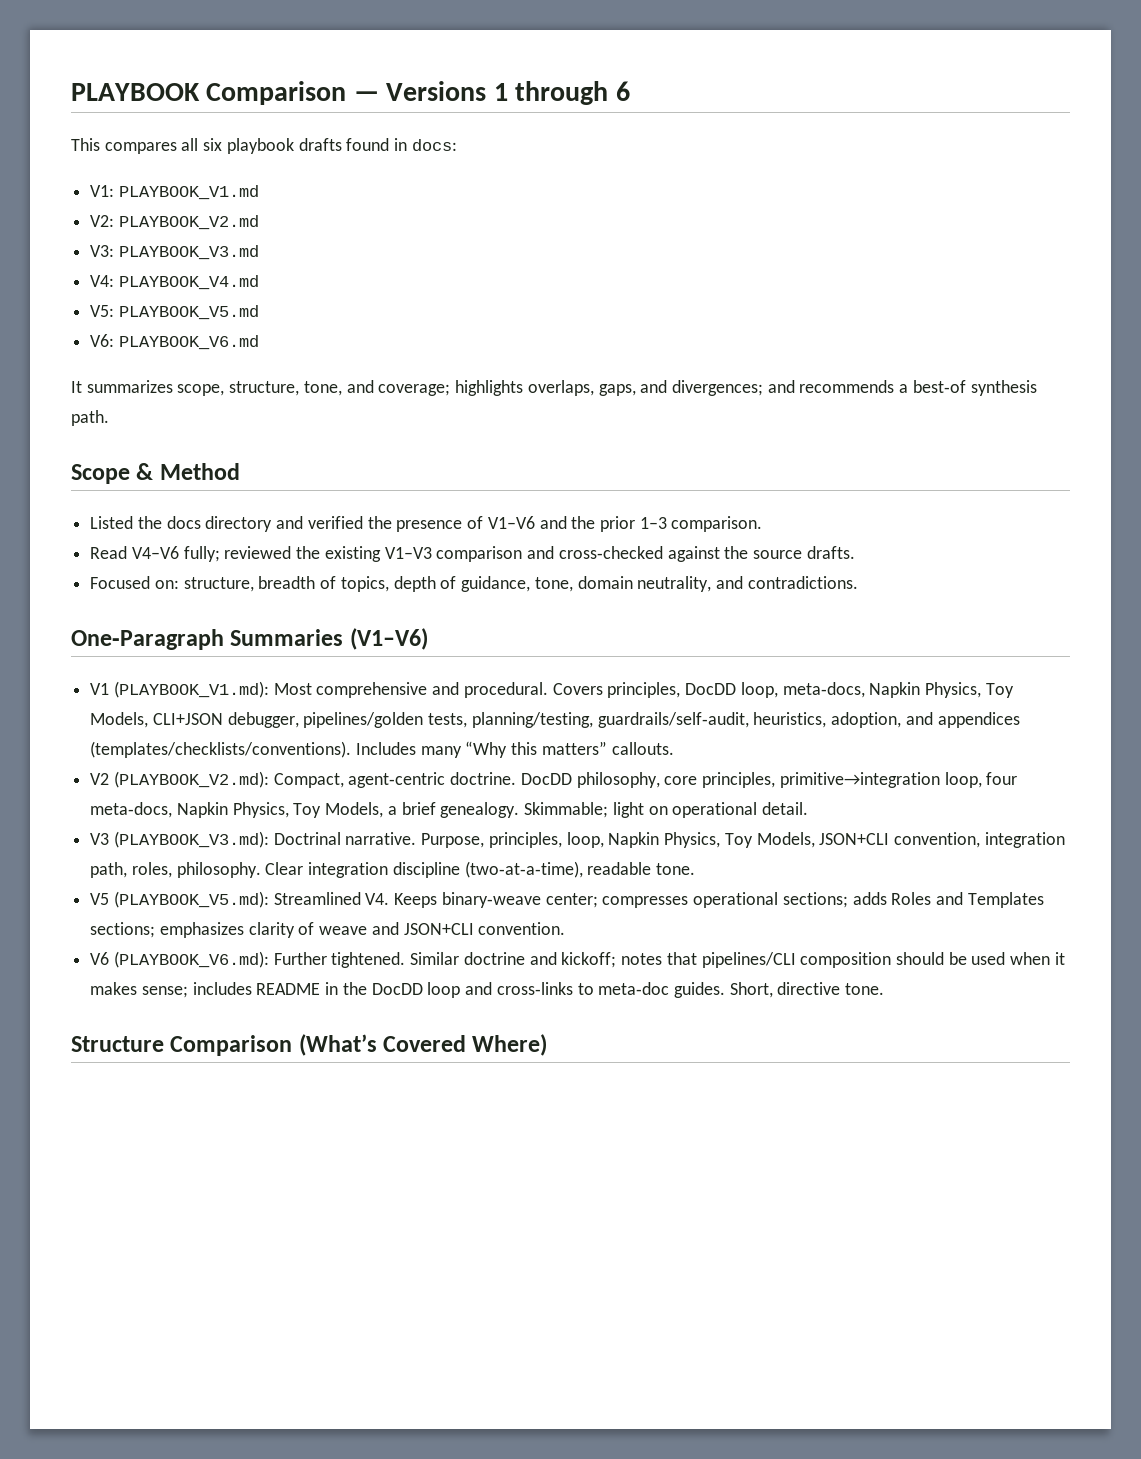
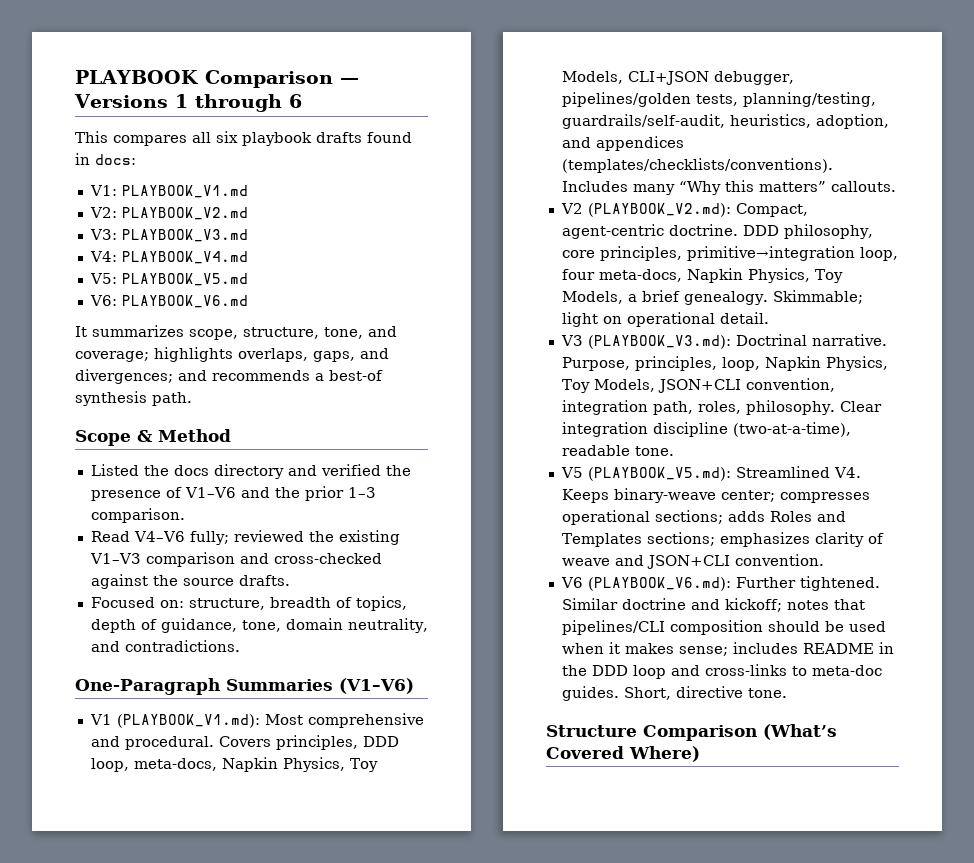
- Covers principles, DocDD loop, meta‑docs, Napkin Physics, Toy Models, CLI+JSON debugger, pipelines/golden tests, planning/testing, guardrails/self‑audit, heuristics, adoption, and appendices (templates/checklists/conventions).
+ Covers principles, DDD loop, meta‑docs, Napkin Physics, Toy Models, CLI+JSON debugger, pipelines/golden tests, planning/testing, guardrails/self‑audit, heuristics, adoption, and appendices (templates/checklists/conventions).
- DocDD philosophy, core principles, primitive→integration loop, four meta‑docs, Napkin Physics, Toy Models, a brief genealogy.
+ DDD philosophy, core principles, primitive→integration loop, four meta‑docs, Napkin Physics, Toy Models, a brief genealogy.
- Similar doctrine and kickoff; notes that pipelines/CLI composition should be used when it makes sense; includes README in the DocDD loop and cross‑links to meta‑doc guides.
+ Similar doctrine and kickoff; notes that pipelines/CLI composition should be used when it makes sense; includes README in the DDD loop and cross‑links to meta‑doc guides.

